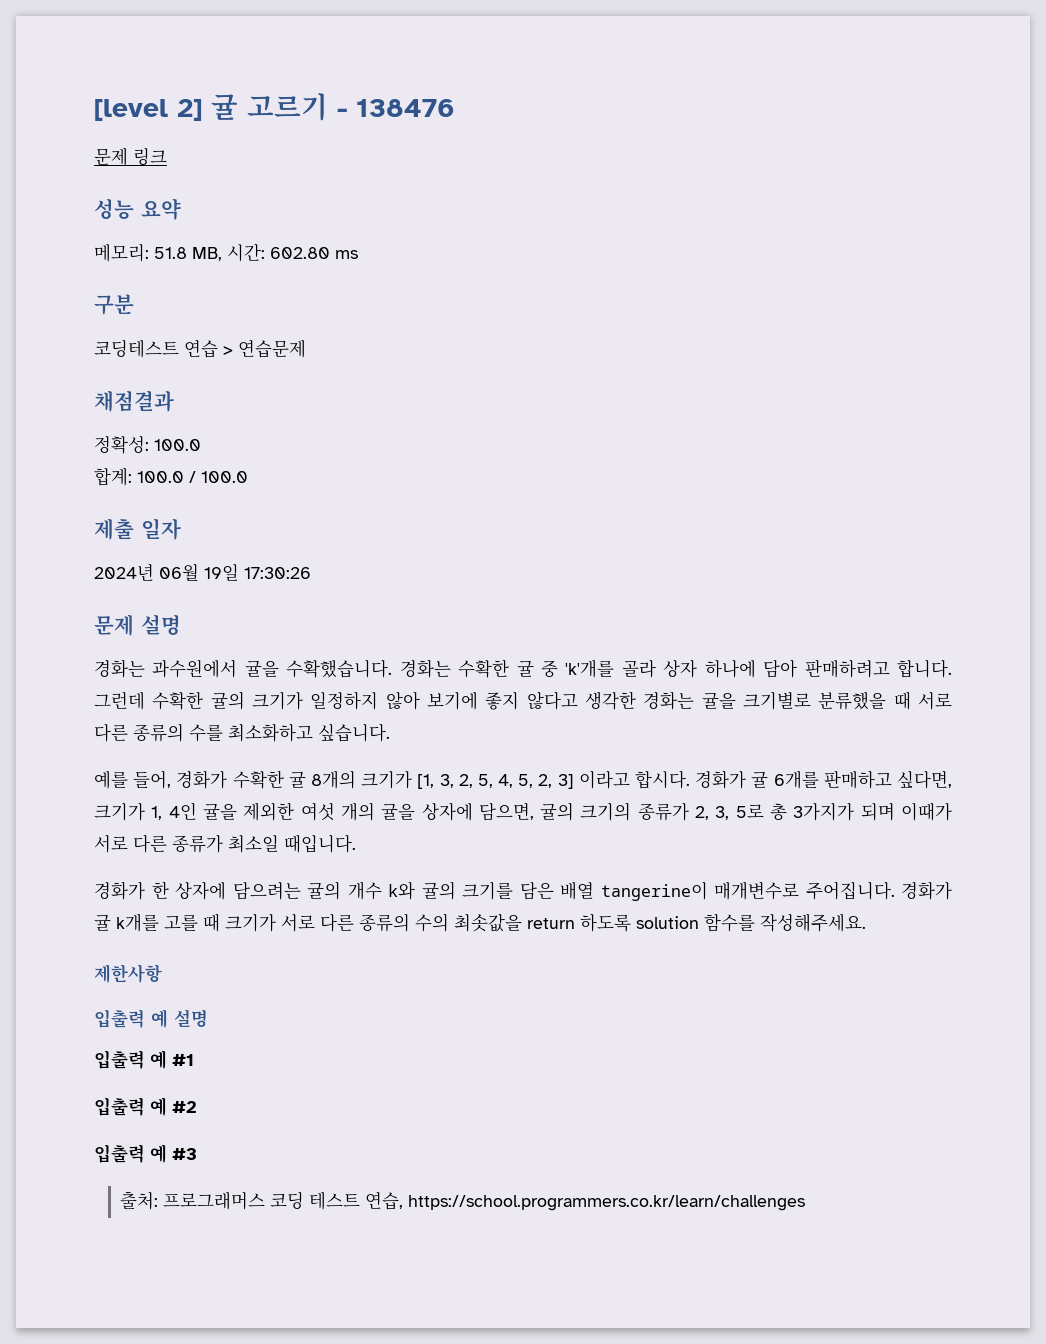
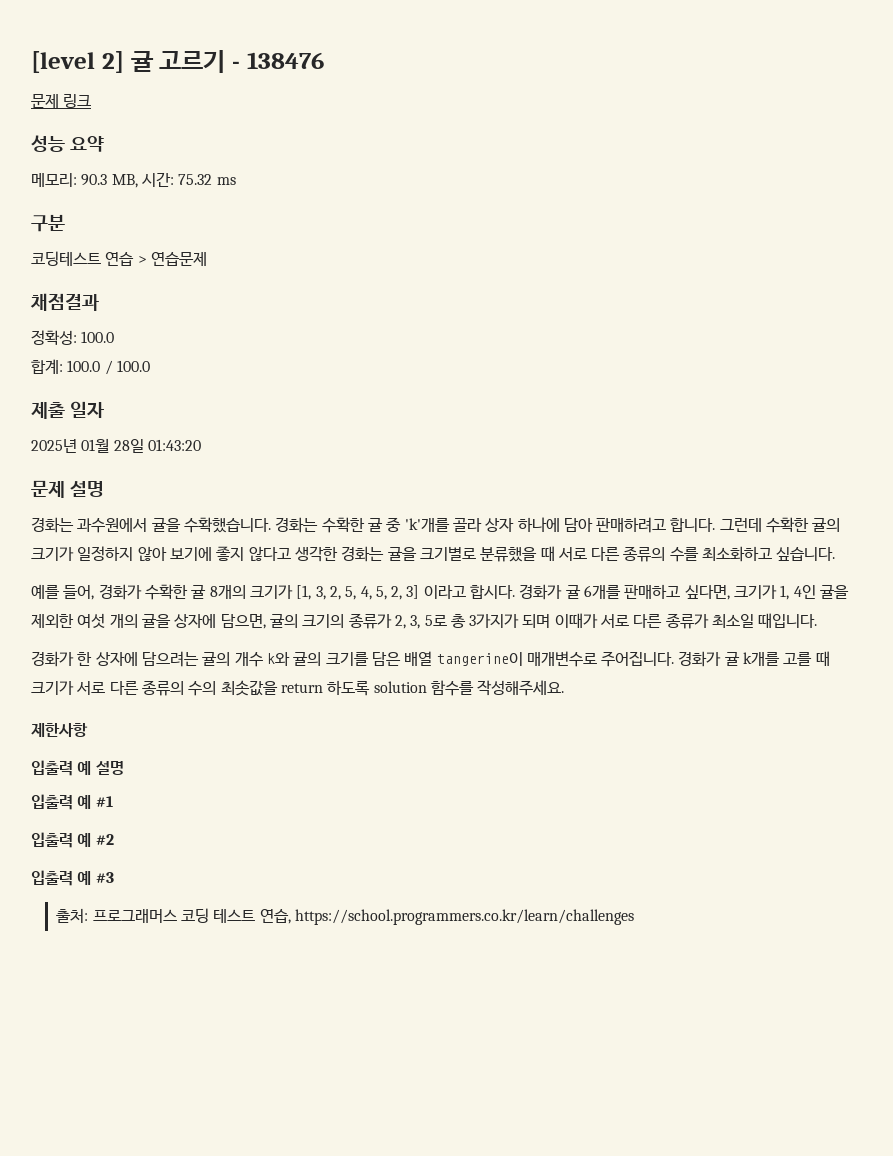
- 메모리: 51.8 MB, 시간: 602.80 ms
+ 메모리: 90.3 MB, 시간: 75.32 ms
- 2024년 06월 19일 17:30:26
+ 2025년 01월 28일 01:43:20

